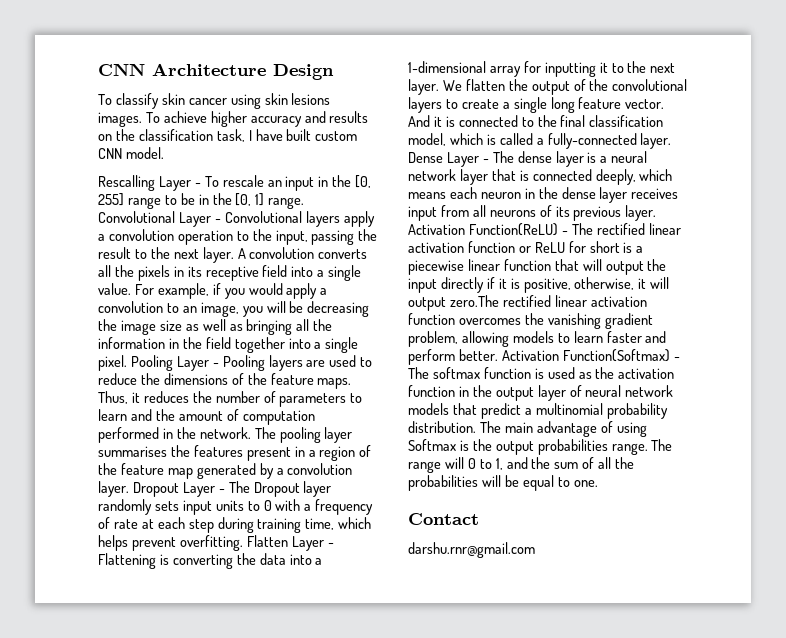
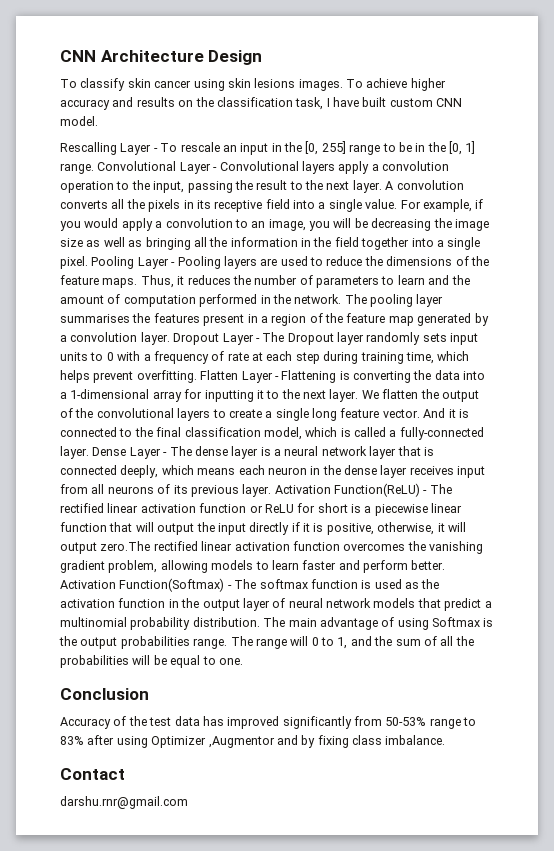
+ Conclusion
+ Accuracy of the test data has improved significantly from 50-53% range to 83% after using Optimizer ,Augmentor and by fixing class imbalance.

